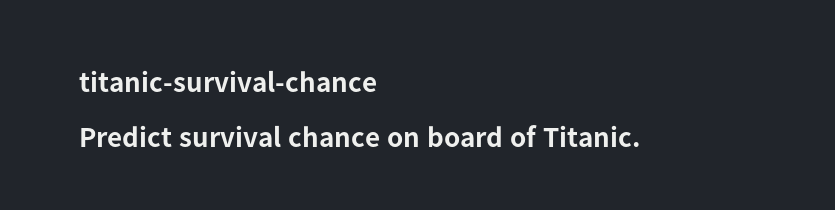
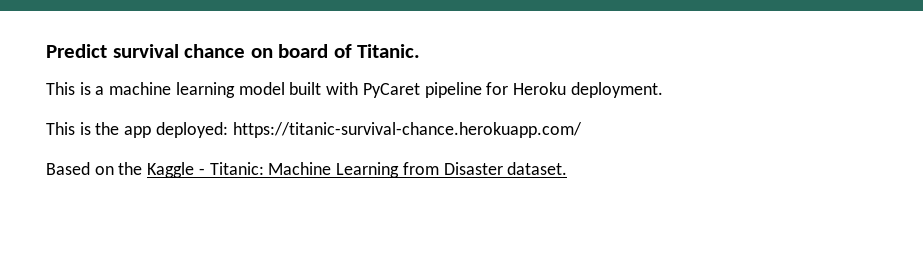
- titanic-survival-chance
+ This is a machine learning model built with PyCaret pipeline for Heroku deployment.
+ This is the app deployed: https://titanic-survival-chance.herokuapp.com/
+ Based on the Kaggle - Titanic: Machine Learning from Disaster dataset.

